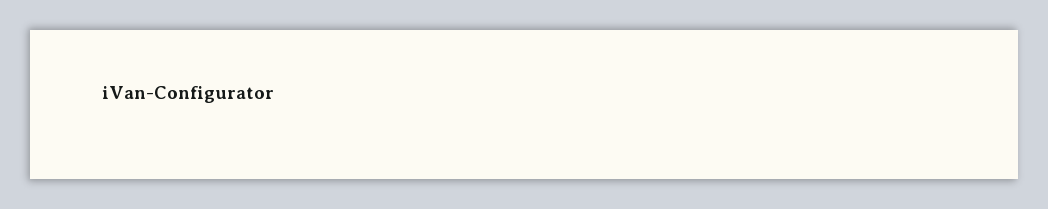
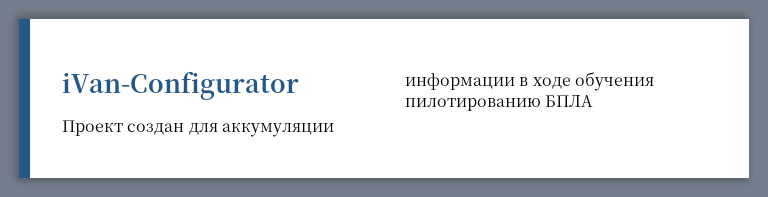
+ Проект создан для аккумуляции информации в ходе обучения пилотированию БПЛА

